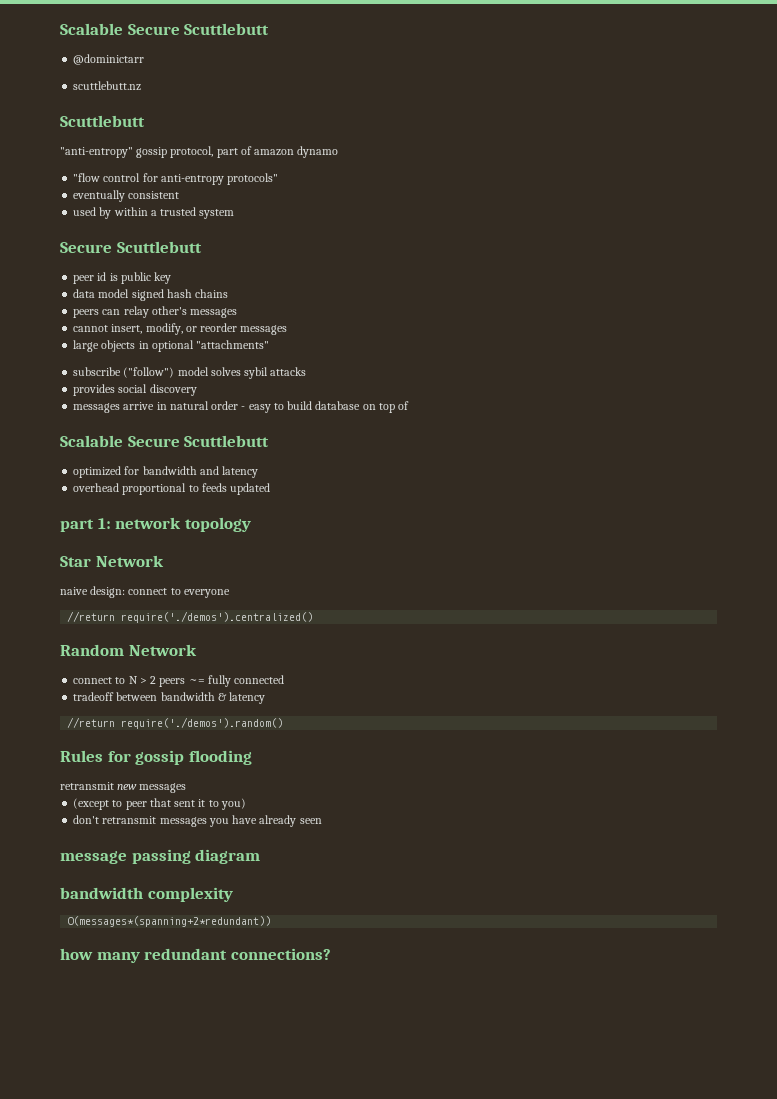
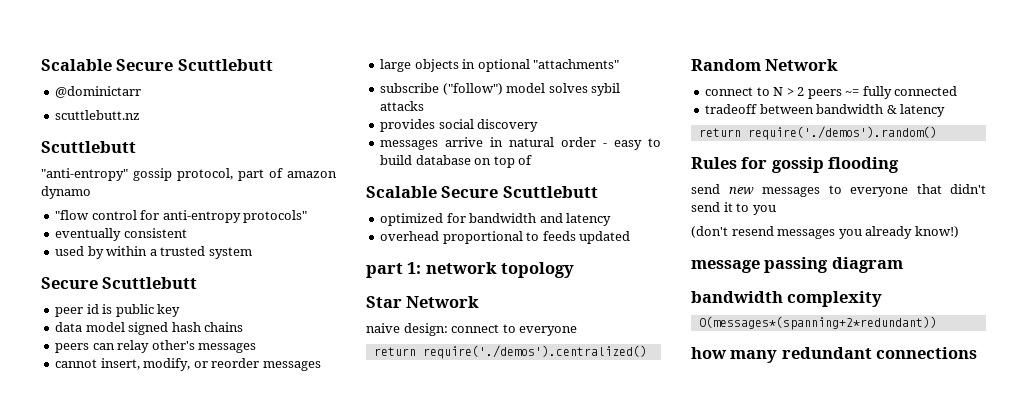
- //return require('./demos').centralized()
+ return require('./demos').centralized()
- //return require('./demos').random()
+ return require('./demos').random()
- retransmit new messages
- (except to peer that sent it to you)
- don't retransmit messages you have already seen
+ send new messages to everyone that didn't send it to you
+ (don't resend messages you already know!)
- how many redundant connections?
+ how many redundant connections

